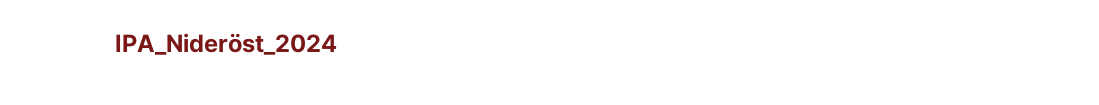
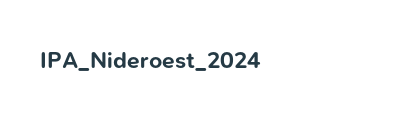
- IPA_Nideröst_2024
+ IPA_Nideroest_2024

